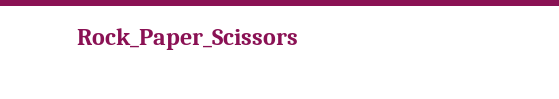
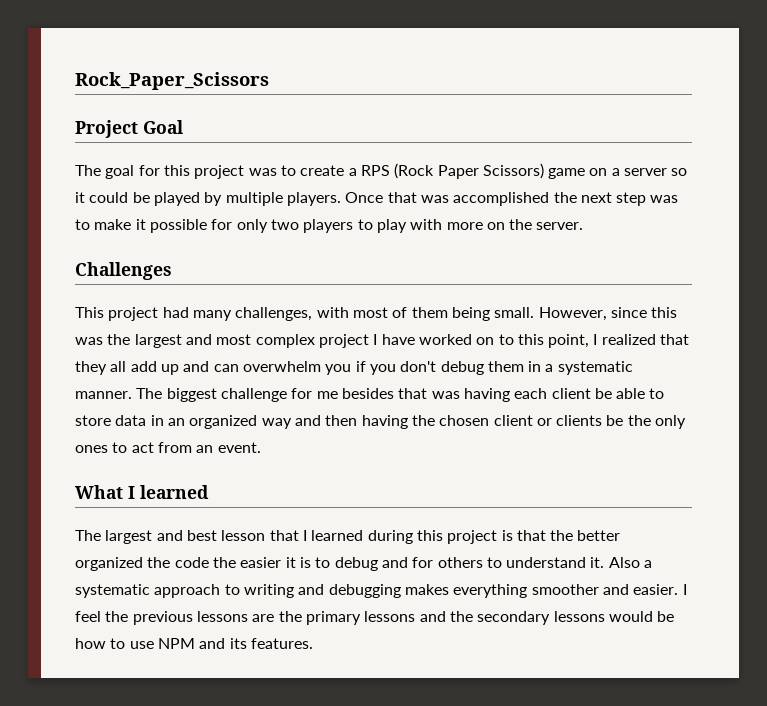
+ Project Goal
+ The goal for this project was to create a RPS (Rock Paper Scissors) game on a server so it could be played by multiple players. Once that was accomplished the next step was to make it possible for only two players to play with more on the server.
+ Challenges
+ This project had many challenges, with most of them being small. However, since this was the largest and most complex project I have worked on to this point, I realized that they all add up and can overwhelm you if you don't debug them in a systematic manner. The biggest challenge for me besides that was having each client be able to store data in an organized way and then having the chosen client or clients be the only ones to act from an event.
+ What I learned
+ The largest and best lesson that I learned during this project is that the better organized the code the easier it is to debug and for others to understand it. Also a systematic approach to writing and debugging makes everything smoother and easier. I feel the previous lessons are the primary lessons and the secondary lessons would be how to use NPM and its features.

